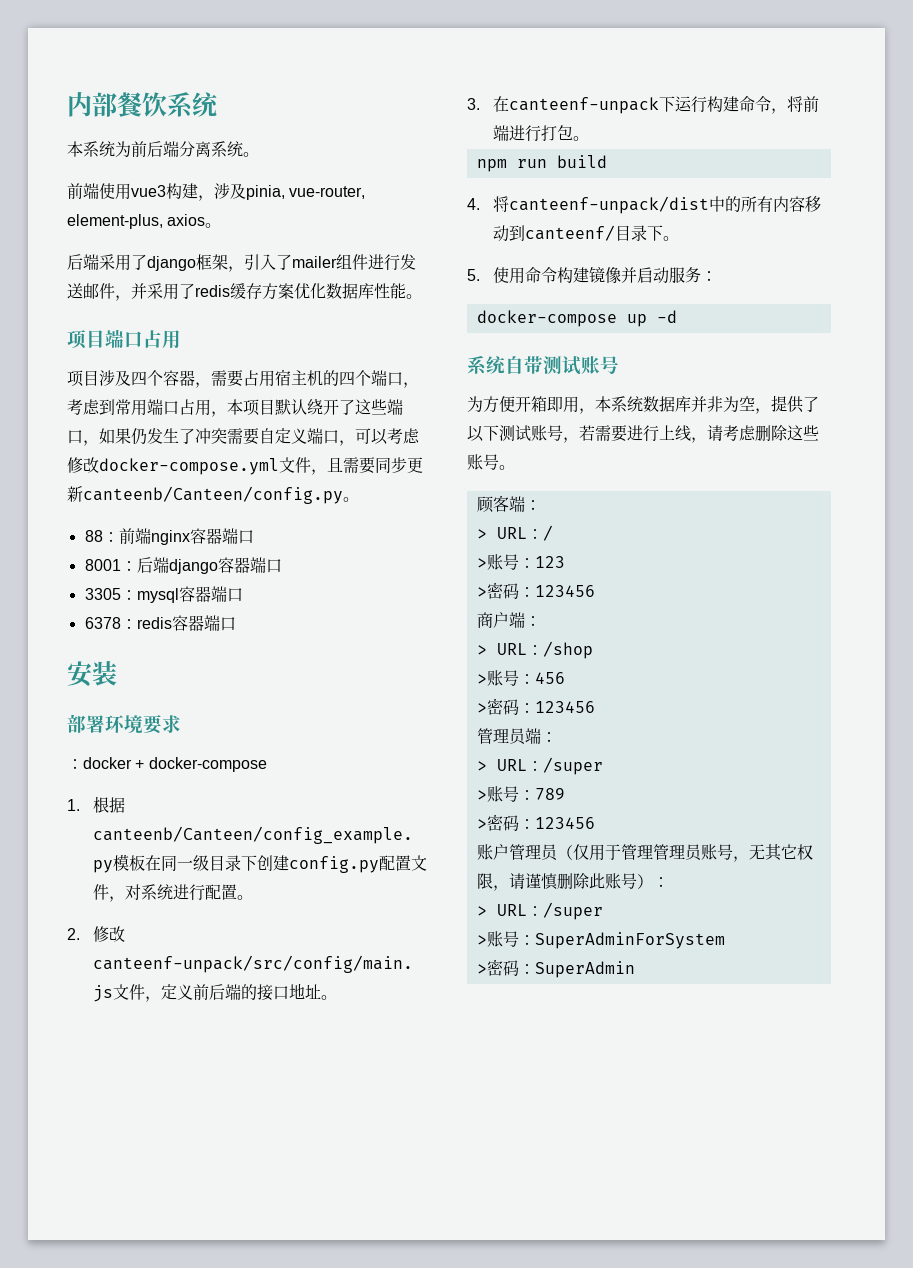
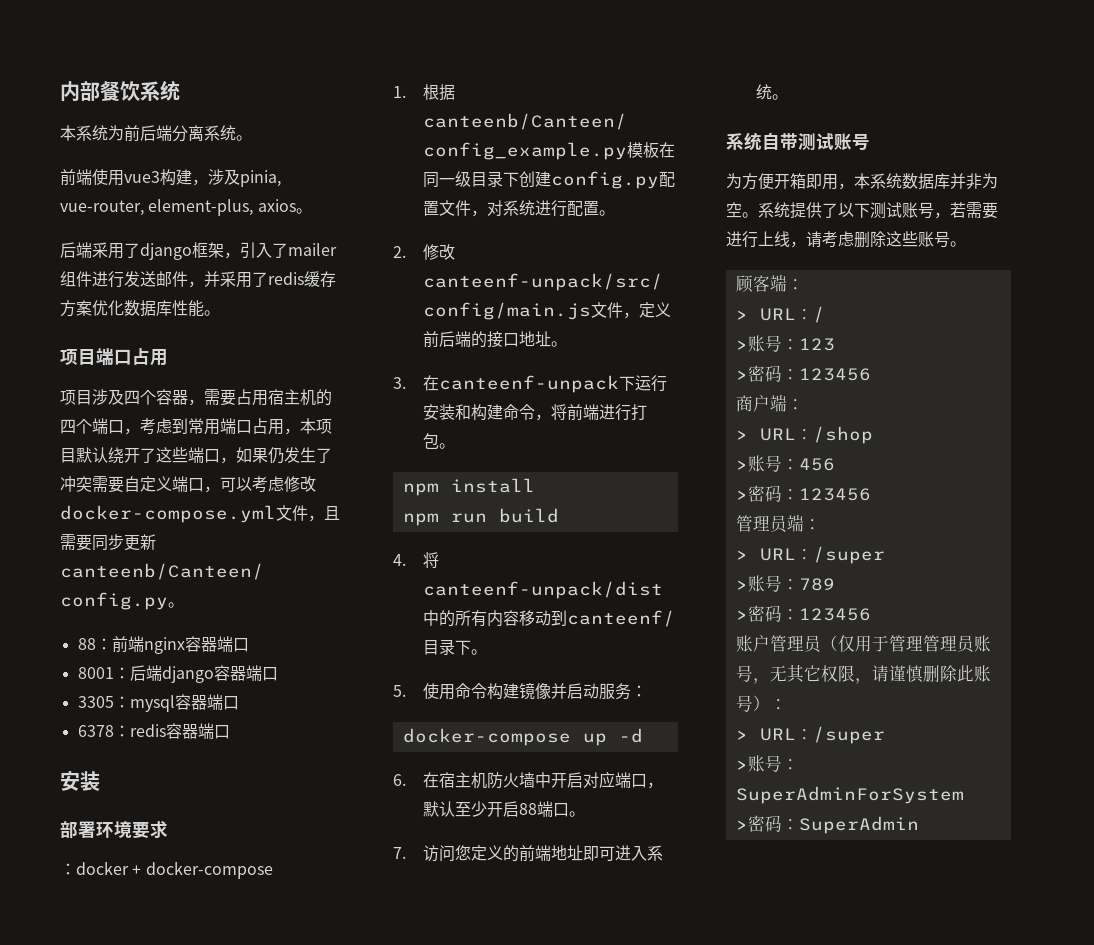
- 3.在canteenf-unpack下运行构建命令，将前端进行打包。
+ 3.在canteenf-unpack下运行安装和构建命令，将前端进行打包。
+ npm install
+ 6.在宿主机防火墙中开启对应端口，默认至少开启88端口。
+ 7.访问您定义的前端地址即可进入系统。
- 为方便开箱即用，本系统数据库并非为空，提供了以下测试账号，若需要进行上线，请考虑删除这些账号。
+ 为方便开箱即用，本系统数据库并非为空。系统提供了以下测试账号，若需要进行上线，请考虑删除这些账号。

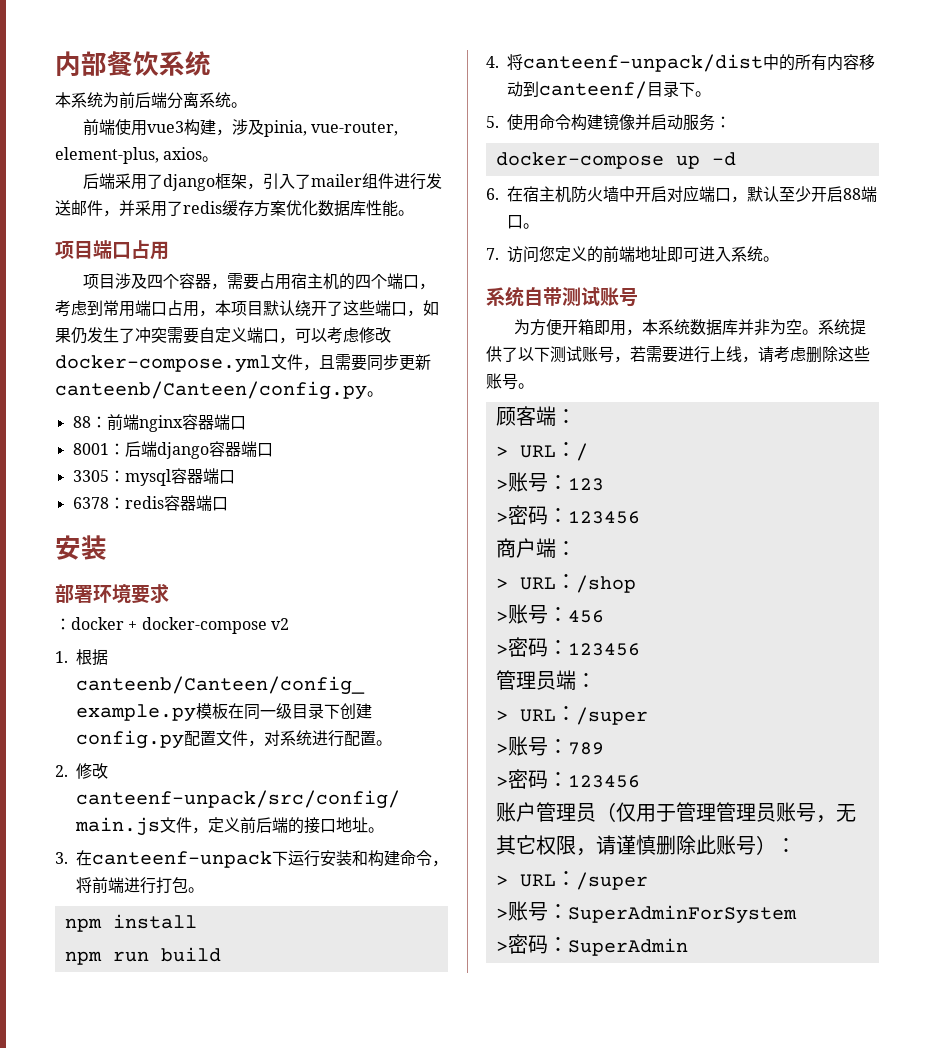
- ：docker + docker-compose
+ ：docker + docker-compose v2

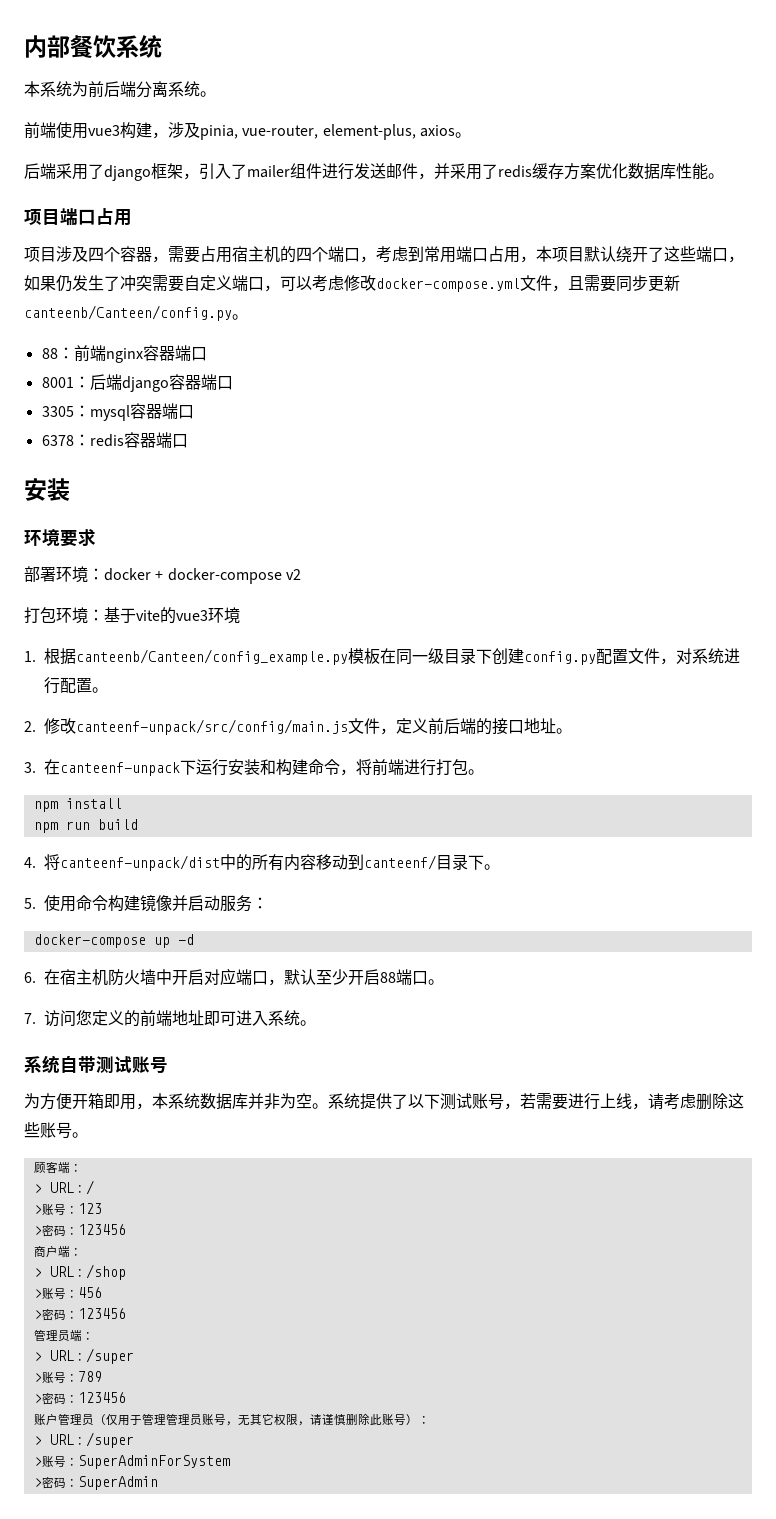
- 部署环境要求
+ 环境要求
- ：docker + docker-compose v2
+ 部署环境：docker + docker-compose v2
+ 打包环境：基于vite的vue3环境

